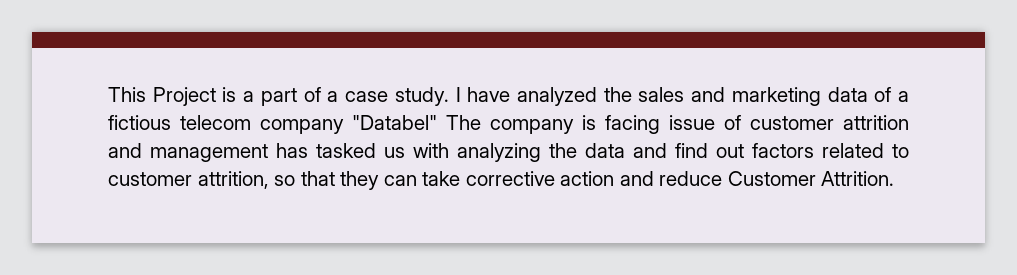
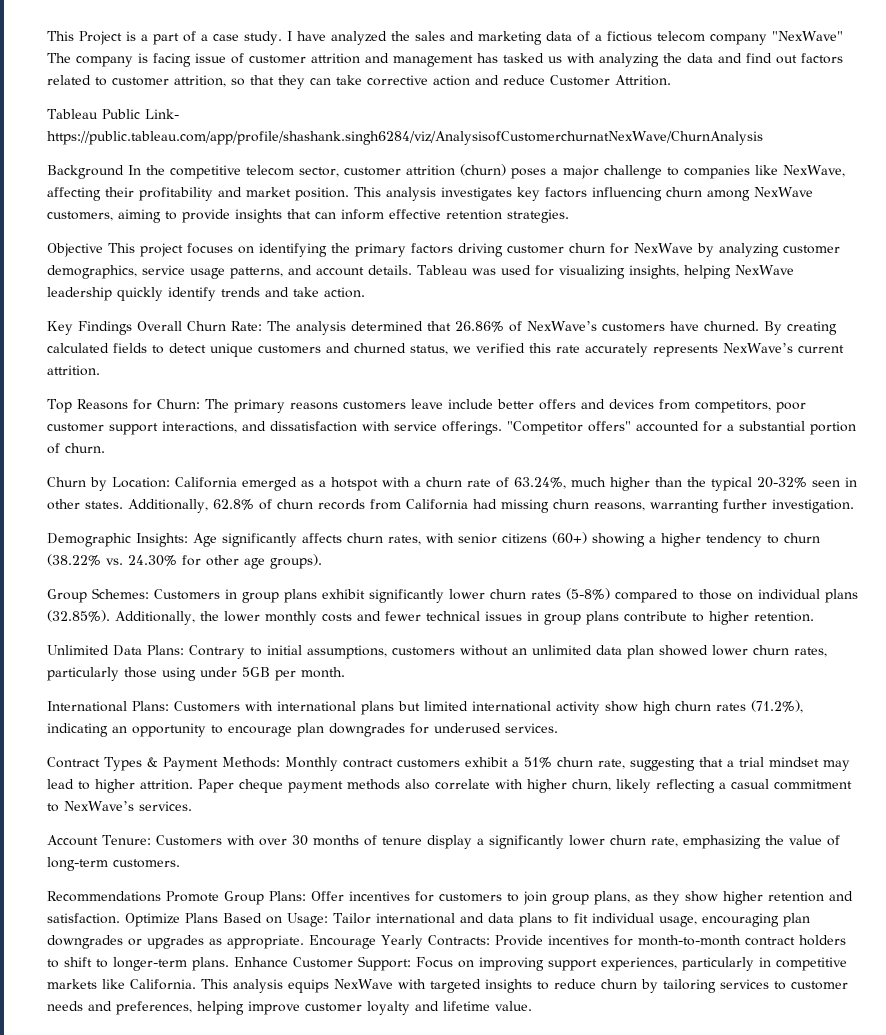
- I have analyzed the sales and marketing data of a fictious telecom company "Databel" The company is facing issue of customer attrition and management has tasked us with analyzing the data and find out factors related to customer attrition, so that they can take corrective action and reduce Customer Attrition.
+ I have analyzed the sales and marketing data of a fictious telecom company "NexWave" The company is facing issue of customer attrition and management has tasked us with analyzing the data and find out factors related to customer attrition, so that they can take corrective action and reduce Customer Attrition.
+ Tableau Public Link- https://public.tableau.com/app/profile/shashank.singh6284/viz/AnalysisofCustomerchurnatNexWave/ChurnAnalysis
+ Background In the competitive telecom sector, customer attrition (churn) poses a major challenge to companies like NexWave, affecting their profitability and market position. This analysis investigates key factors influencing churn among NexWave customers, aiming to provide insights that can inform effective retention strategies.
+ Objective This project focuses on identifying the primary factors driving customer churn for NexWave by analyzing customer demographics, service usage patterns, and account details. Tableau was used for visualizing insights, helping NexWave leadership quickly identify trends and take action.
+ Key Findings Overall Churn Rate: The analysis determined that 26.86% of NexWave’s customers have churned. By creating calculated fields to detect unique customers and churned status, we verified this rate accurately represents NexWave’s current attrition.
+ Top Reasons for Churn: The primary reasons customers leave include better offers and devices from competitors, poor customer support interactions, and dissatisfaction with service offerings. "Competitor offers" accounted for a substantial portion of churn.
+ Churn by Location: California emerged as a hotspot with a churn rate of 63.24%, much higher than the typical 20-32% seen in other states. Additionally, 62.8% of churn records from California had missing churn reasons, warranting further investigation.
+ Demographic Insights: Age significantly affects churn rates, with senior citizens (60+) showing a higher tendency to churn (38.22% vs. 24.30% for other age groups).
+ Group Schemes: Customers in group plans exhibit significantly lower churn rates (5-8%) compared to those on individual plans (32.85%). Additionally, the lower monthly costs and fewer technical issues in group plans contribute to higher retention.
+ Unlimited Data Plans: Contrary to initial assumptions, customers without an unlimited data plan showed lower churn rates, particularly those using under 5GB per month.
+ International Plans: Customers with international plans but limited international activity show high churn rates (71.2%), indicating an opportunity to encourage plan downgrades for underused services.
+ Contract Types & Payment Methods: Monthly contract customers exhibit a 51% churn rate, suggesting that a trial mindset may lead to higher attrition. Paper cheque payment methods also correlate with higher churn, likely reflecting a casual commitment to NexWave’s services.
+ Account Tenure: Customers with over 30 months of tenure display a significantly lower churn rate, emphasizing the value of long-term customers.
+ Recommendations Promote Group Plans: Offer incentives for customers to join group plans, as they show higher retention and satisfaction. Optimize Plans Based on Usage: Tailor international and data plans to fit individual usage, encouraging plan downgrades or upgrades as appropriate. Encourage Yearly Contracts: Provide incentives for month-to-month contract holders to shift to longer-term plans. Enhance Customer Support: Focus on improving support experiences, particularly in competitive markets like California. This analysis equips NexWave with targeted insights to reduce churn by tailoring services to customer needs and preferences, helping improve customer loyalty and lifetime value.

